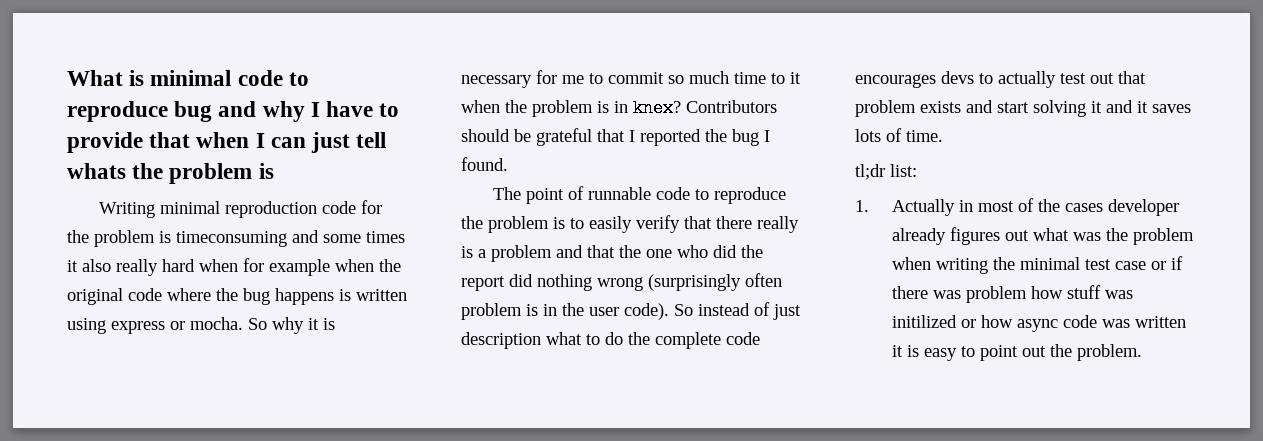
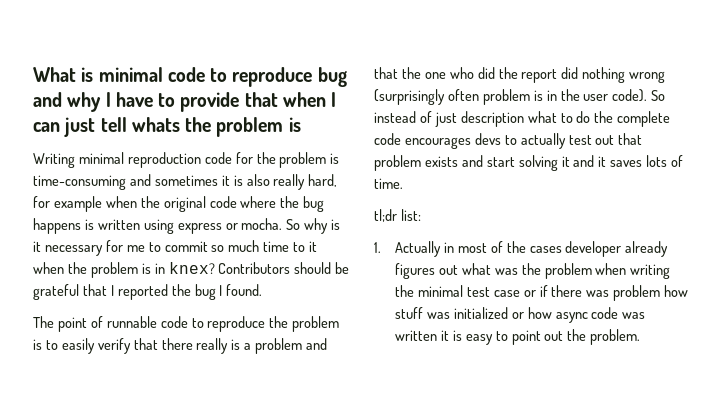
- Writing minimal reproduction code for the problem is timeconsuming and some times it also really hard when for example when the original code where the bug happens is written using express or mocha.
+ Writing minimal reproduction code for the problem is time-consuming and sometimes it is also really hard, for example when the original code where the bug happens is written using express or mocha.
- So why it is necessary for me to commit so much time to it when the problem is in knex?
+ So why is it necessary for me to commit so much time to it when the problem is in knex?
- 1. Actually in most of the cases developer already figures out what was the problem when writing the minimal test case or if there was problem how stuff was initilized or how async code was written it is easy to point out the problem.
+ 1. Actually in most of the cases developer already figures out what was the problem when writing the minimal test case or if there was problem how stuff was initialized or how async code was written it is easy to point out the problem.

